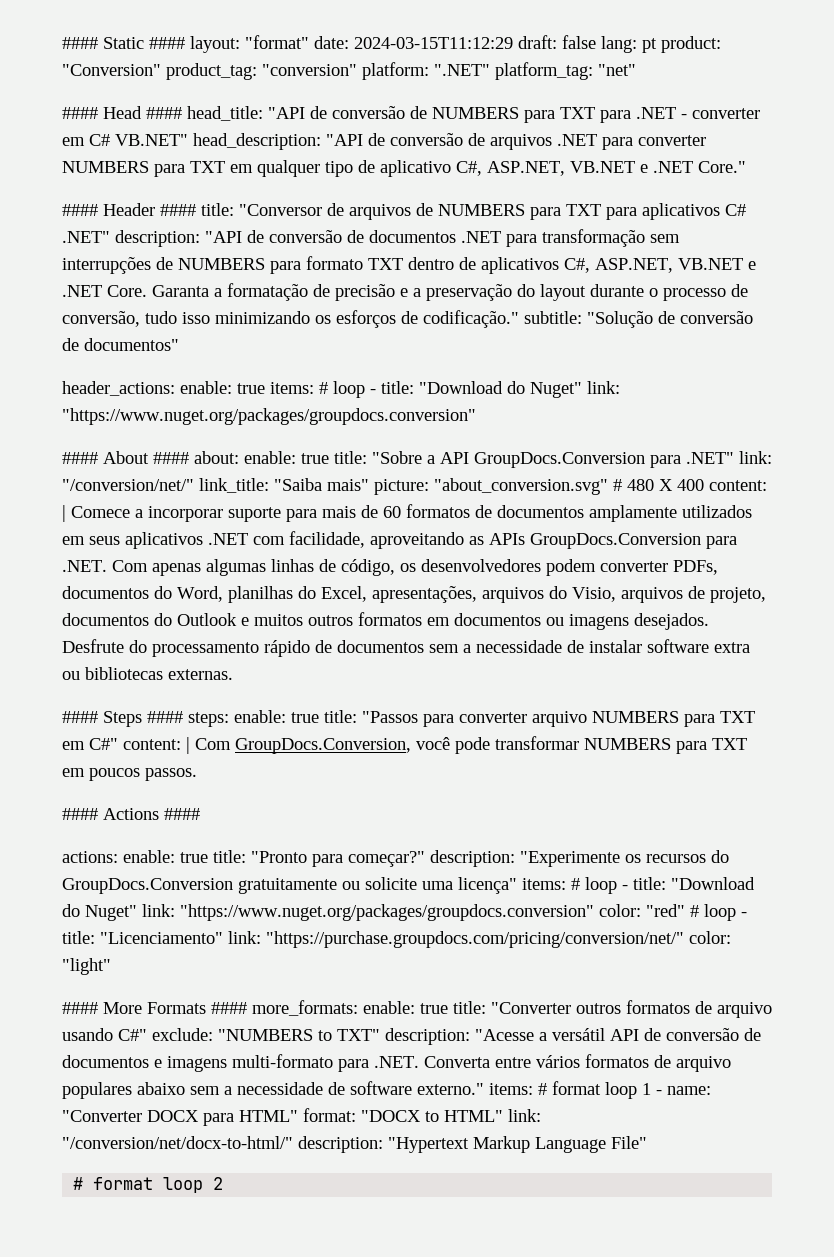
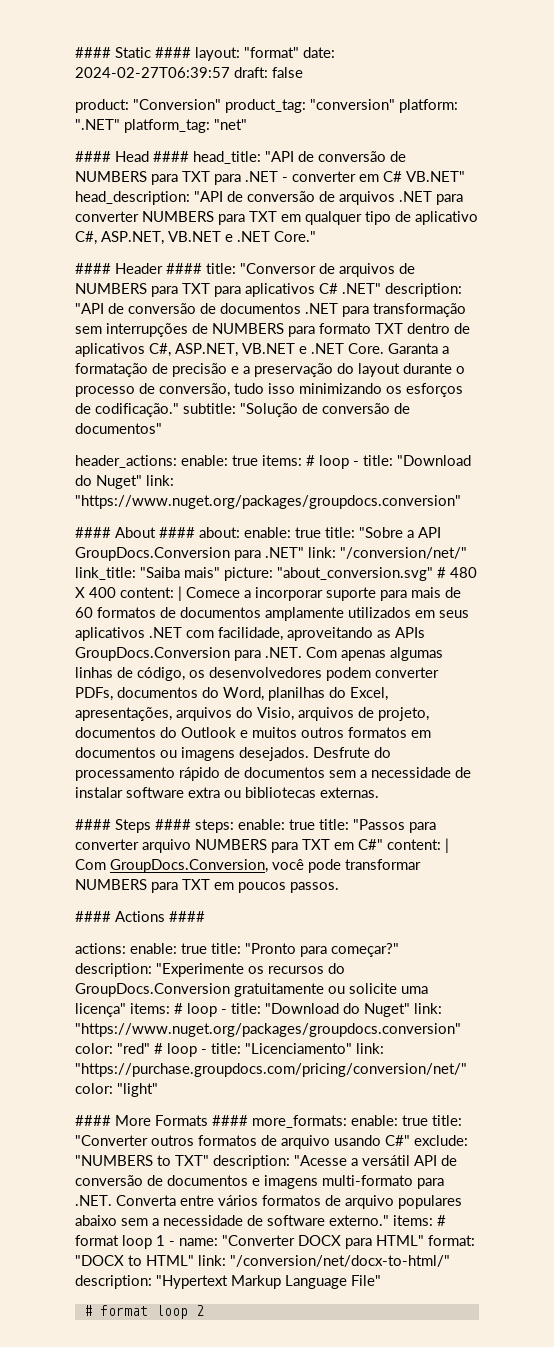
- #### Static #### layout: "format" date: 2024-03-15T11:12:29 draft: false lang: pt product: "Conversion" product_tag: "conversion" platform: ".NET" platform_tag: "net"
+ #### Static #### layout: "format" date: 2024-02-27T06:39:57 draft: false
+ product: "Conversion" product_tag: "conversion" platform: ".NET" platform_tag: "net"

